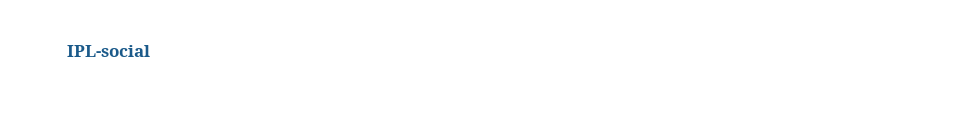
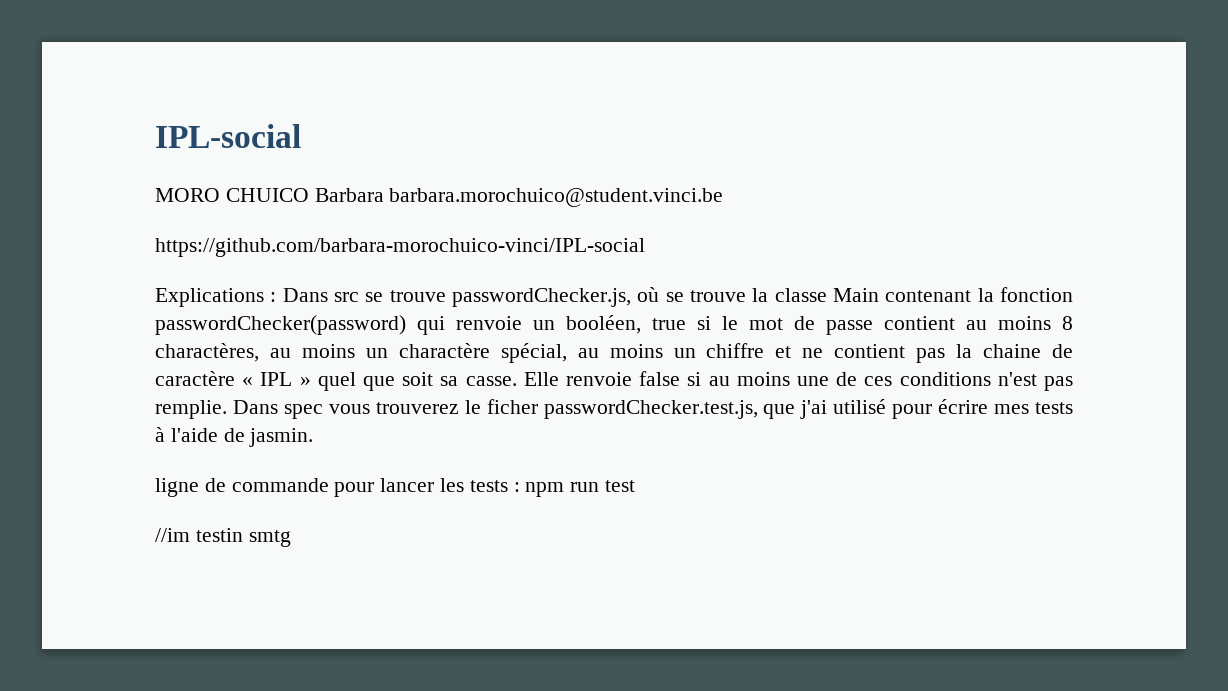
+ MORO CHUICO Barbara barbara.morochuico@student.vinci.be
+ https://github.com/barbara-morochuico-vinci/IPL-social
+ Explications : Dans src se trouve passwordChecker.js, où se trouve la classe Main contenant la fonction passwordChecker(password) qui renvoie un booléen, true si le mot de passe contient au moins 8 charactères, au moins un charactère spécial, au moins un chiffre et ne contient pas la chaine de caractère « IPL » quel que soit sa casse. Elle renvoie false si au moins une de ces conditions n'est pas remplie. Dans spec vous trouverez le ficher passwordChecker.test.js, que j'ai utilisé pour écrire mes tests à l'aide de jasmin.
+ ligne de commande pour lancer les tests : npm run test
+ //im testin smtg

